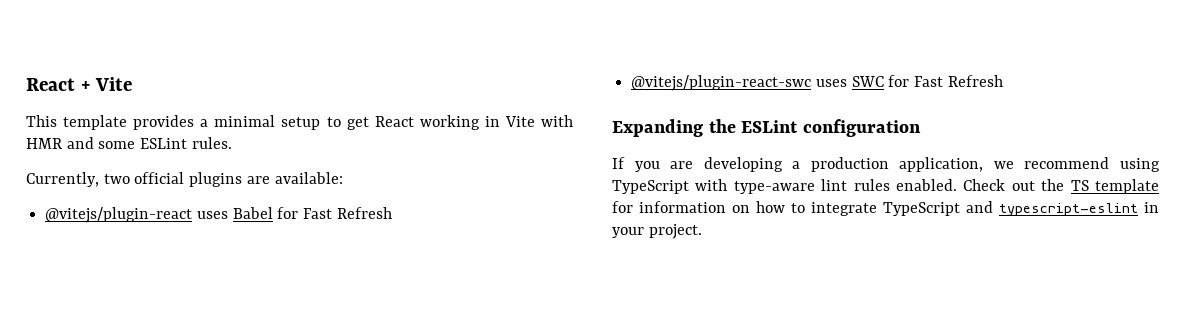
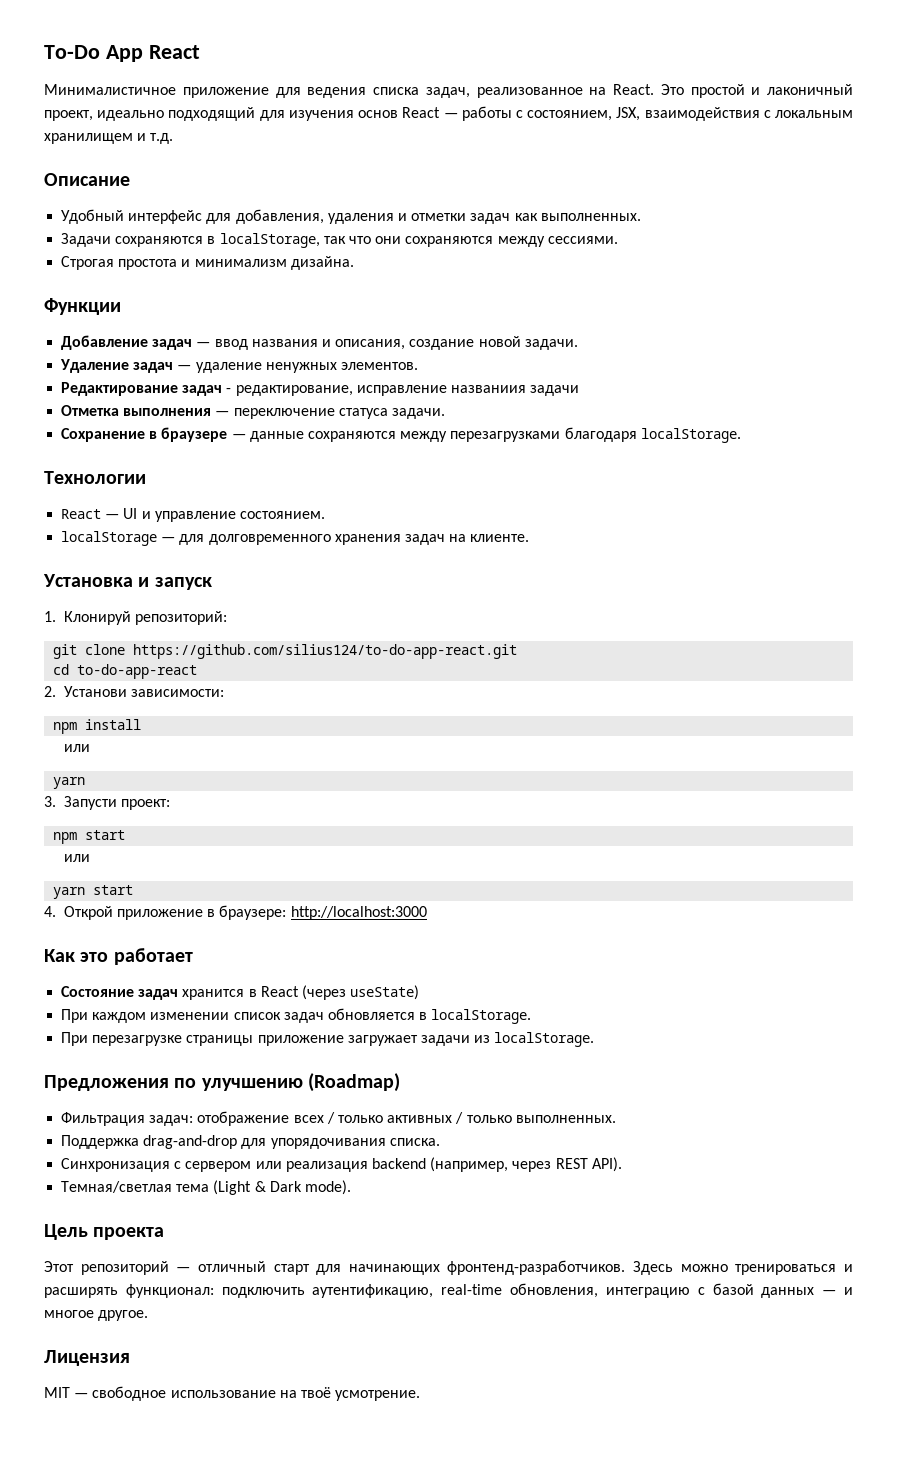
- React + Vite
- This template provides a minimal setup to get React working in Vite with HMR and some ESLint rules.
- Currently, two official plugins are available:
- @vitejs/plugin-react uses Babel for Fast Refresh
- @vitejs/plugin-react-swc uses SWC for Fast Refresh
- Expanding the ESLint configuration
- If you are developing a production application, we recommend using TypeScript with type-aware lint rules enabled. Check out the TS template for information on how to integrate TypeScript and typescript-eslint in your project.
+ To-Do App React
+ Минималистичное приложение для ведения списка задач, реализованное на React. Это простой и лаконичный проект, идеально подходящий для изучения основ React — работы с состоянием, JSX, взаимодействия с локальным хранилищем и т.д.
+ Описание
+ Удобный интерфейс для добавления, удаления и отметки задач как выполненных.
+ Задачи сохраняются в localStorage, так что они сохраняются между сессиями.
+ Строгая простота и минимализм дизайна.
+ Функции
+ Добавление задач — ввод названия и описания, создание новой задачи.
+ Удаление задач — удаление ненужных элементов.
+ Редактирование задач - редактирование, исправление названиия задачи
+ Отметка выполнения — переключение статуса задачи.
+ Сохранение в браузере — данные сохраняются между перезагрузками благодаря localStorage.
+ Технологии
+ React — UI и управление состоянием.
+ localStorage — для долговременного хранения задач на клиенте.
+ Установка и запуск
+ 1. Клонируй репозиторий:
+ git clone https://github.com/silius124/to-do-app-react.git
+ cd to-do-app-react
+ 2. Установи зависимости:
+ npm install
+ или
+ yarn
+ 3. Запусти проект:
+ npm start
+ или
+ yarn start
+ 4. Открой приложение в браузере: http://localhost:3000
+ Как это работает
+ Состояние задач хранится в React (через useState)
+ При каждом изменении список задач обновляется в localStorage.
+ При перезагрузке страницы приложение загружает задачи из localStorage.
+ Предложения по улучшению (Roadmap)
+ Фильтрация задач: отображение всех / только активных / только выполненных.
+ Поддержка drag-and-drop для упорядочивания списка.
+ Синхронизация с сервером или реализация backend (например, через REST API).
+ Темная/светлая тема (Light & Dark mode).
+ Цель проекта
+ Этот репозиторий — отличный старт для начинающих фронтенд-разработчиков. Здесь можно тренироваться и расширять функционал: подключить аутентификацию, real-time обновления, интеграцию с базой данных — и многое другое.
+ Лицензия
+ MIT — свободное использование на твоё усмотрение.

